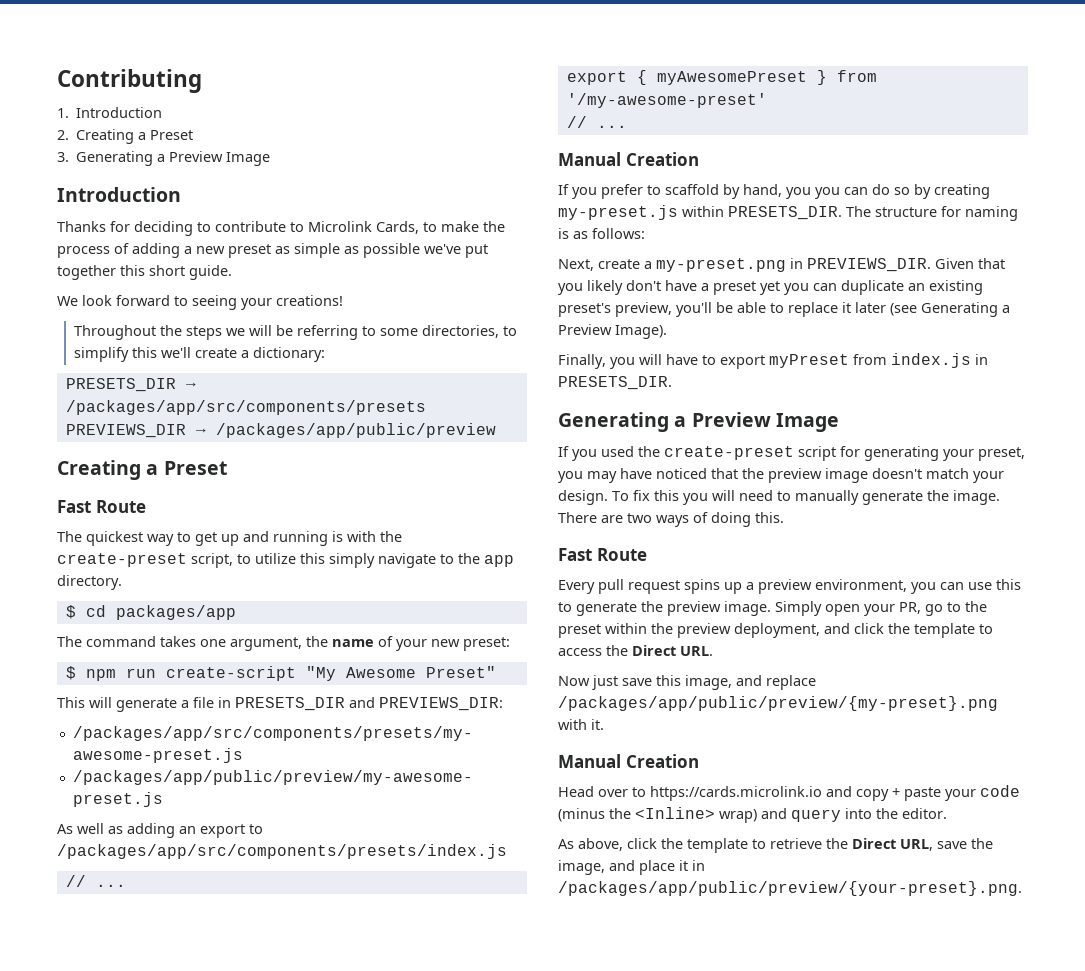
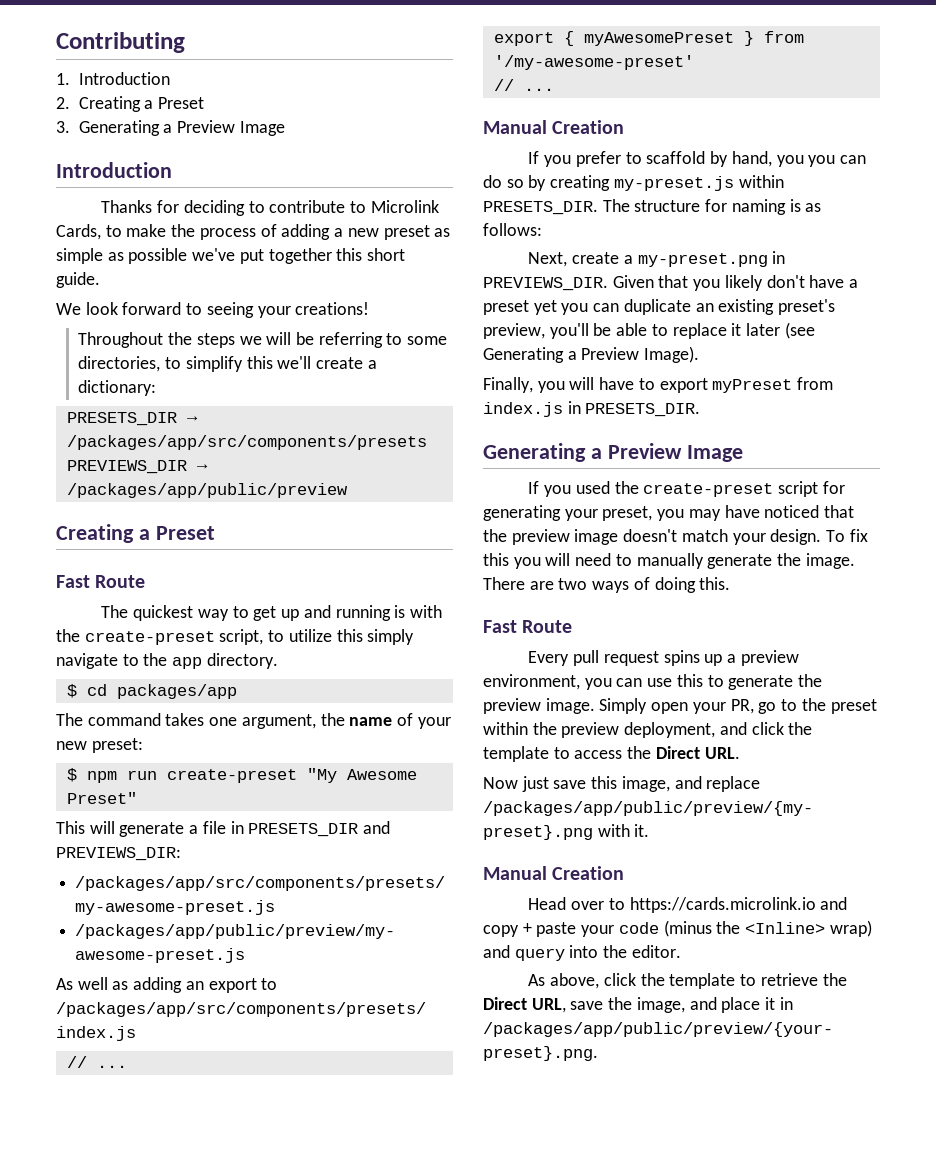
- $ npm run create-script "My Awesome Preset"
+ $ npm run create-preset "My Awesome Preset"

